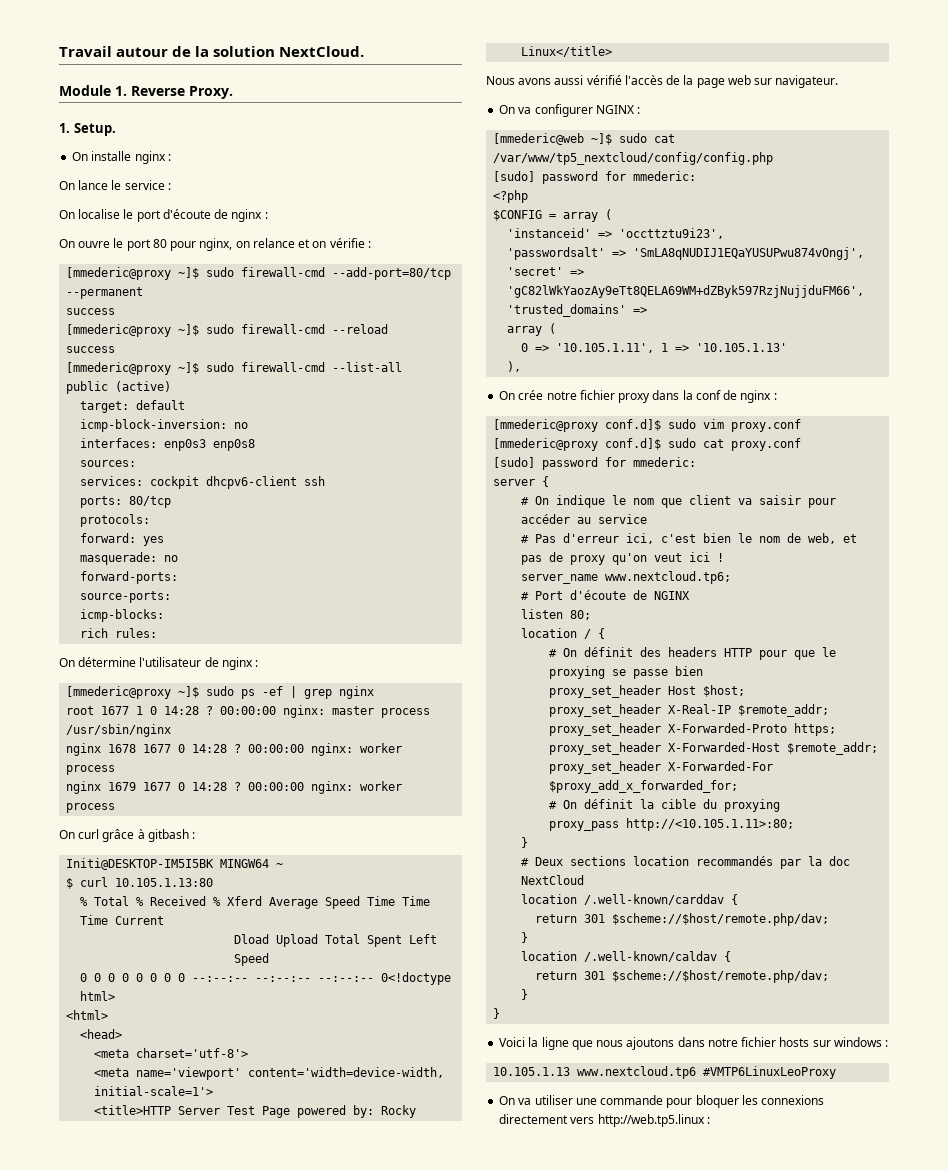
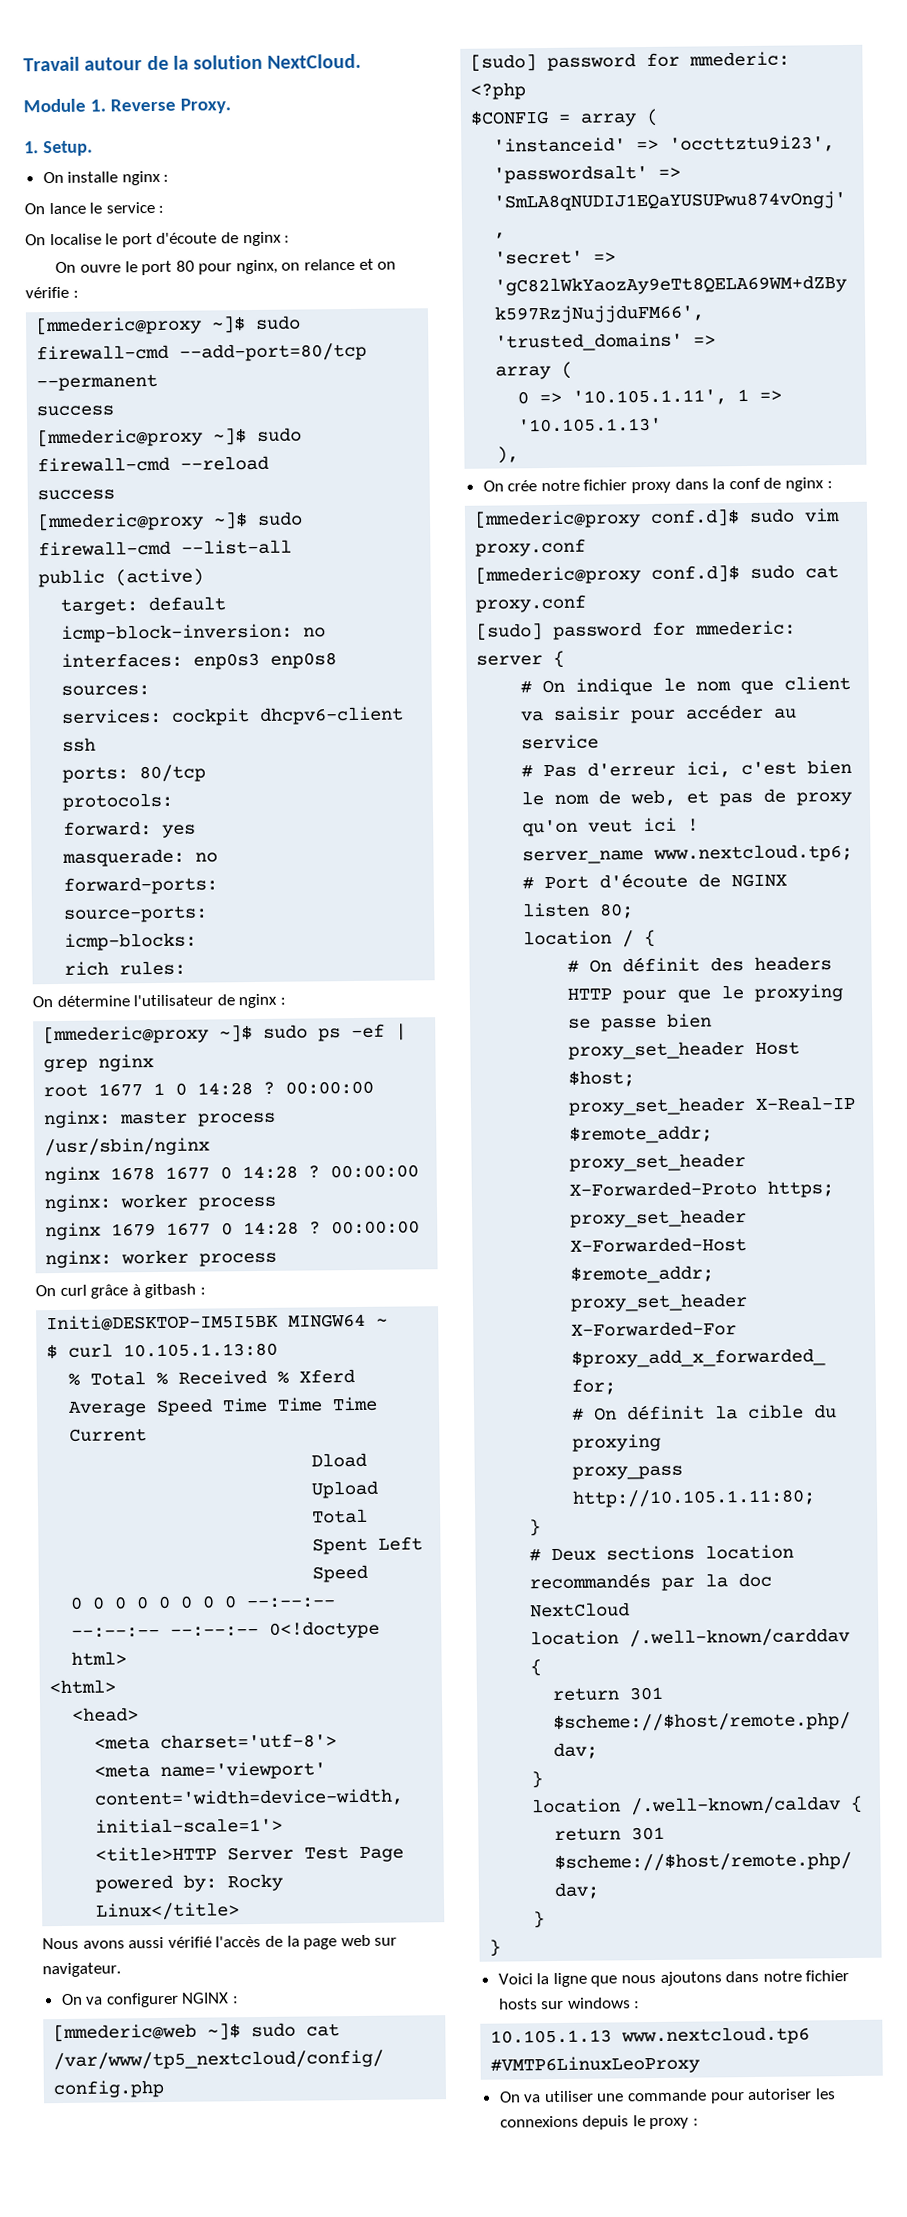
- proxy_pass http://<10.105.1.11>:80;
+ proxy_pass http://10.105.1.11:80;
- On va utiliser une commande pour bloquer les connexions directement vers http://web.tp5.linux :
+ On va utiliser une commande pour autoriser les connexions depuis le proxy :

